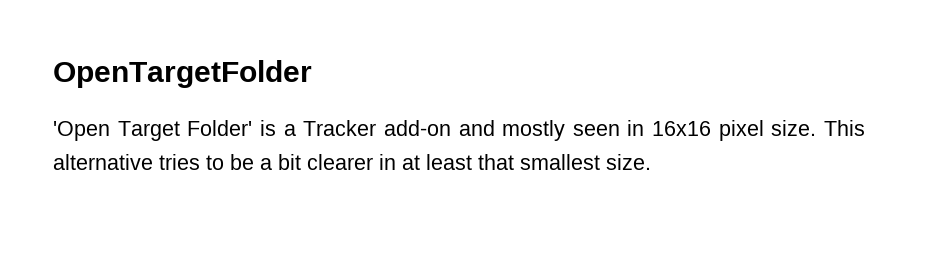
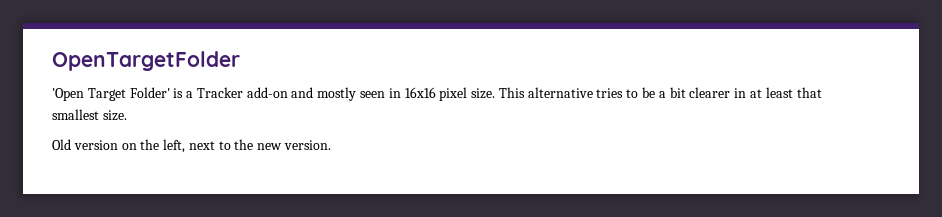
+ Old version on the left, next to the new version.

